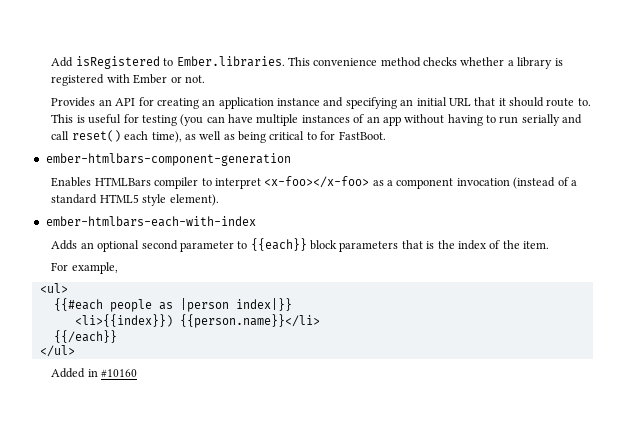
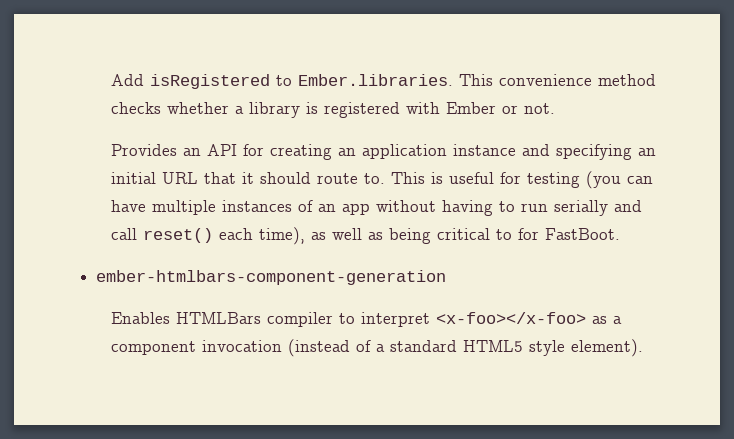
- ember-htmlbars-each-with-index
- Adds an optional second parameter to {{each}} block parameters that is the index of the item.
- For example,
- <ul>
- {{#each people as |person index|}}
- <li>{{index}}) {{person.name}}</li>
- {{/each}}
- </ul>
- Added in #10160

